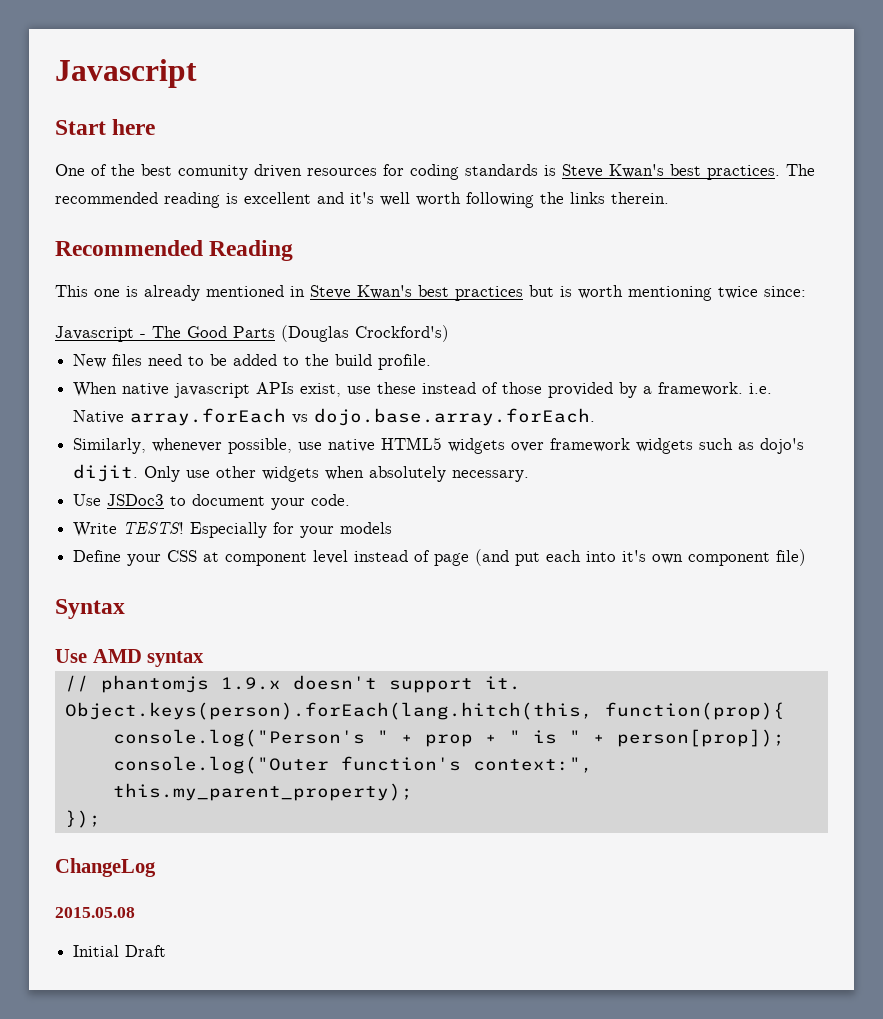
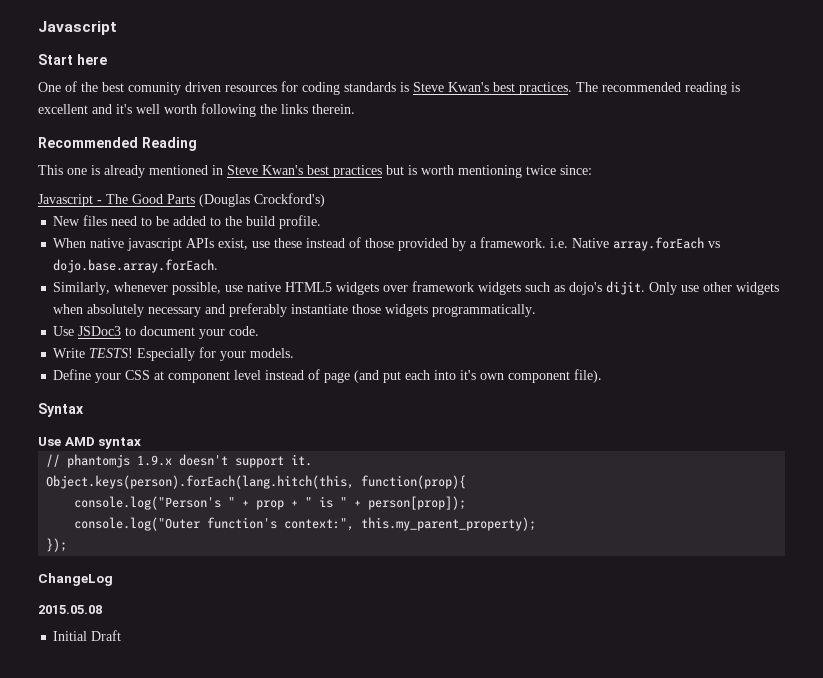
- Only use other widgets when absolutely necessary.
+ Only use other widgets when absolutely necessary and preferably instantiate those widgets programmatically.
- Especially for your models
+ Especially for your models.
- Define your CSS at component level instead of page (and put each into it's own component file)
+ Define your CSS at component level instead of page (and put each into it's own component file).

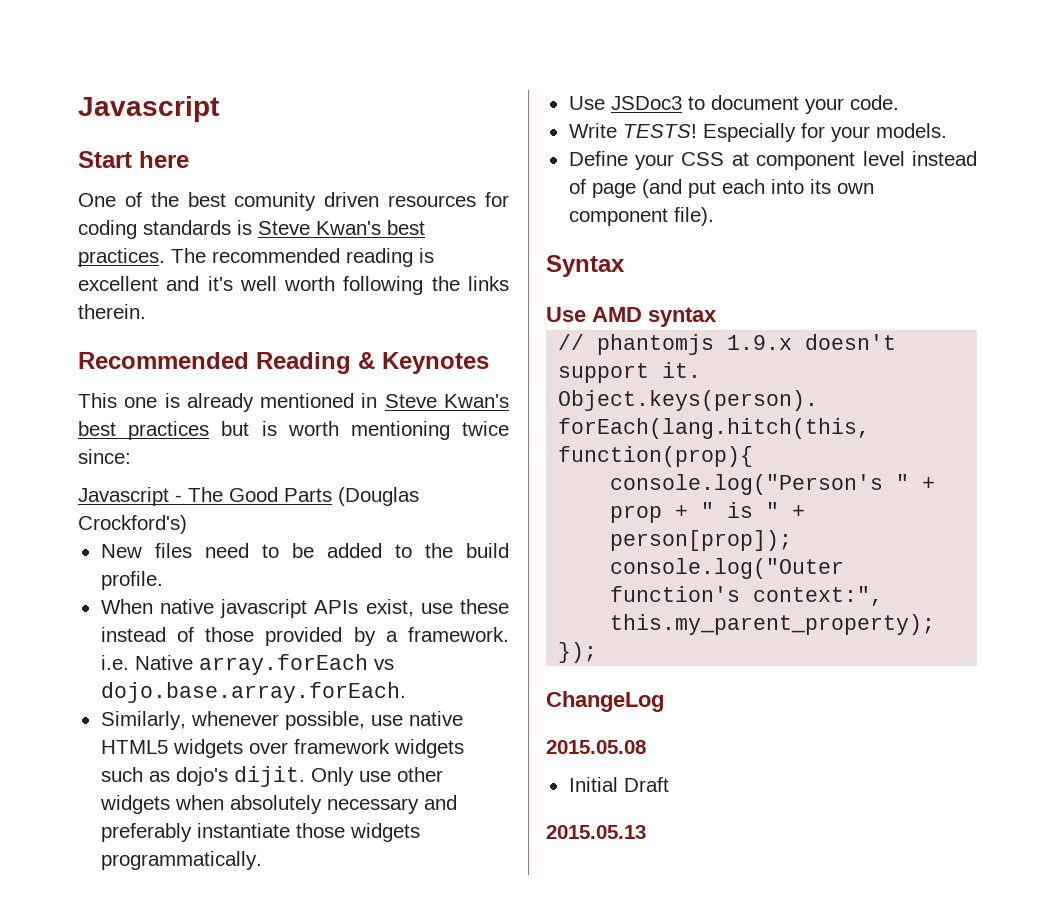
- Recommended Reading
+ Recommended Reading & Keynotes
- Define your CSS at component level instead of page (and put each into it's own component file).
+ Define your CSS at component level instead of page (and put each into its own component file).
+ 2015.05.13

